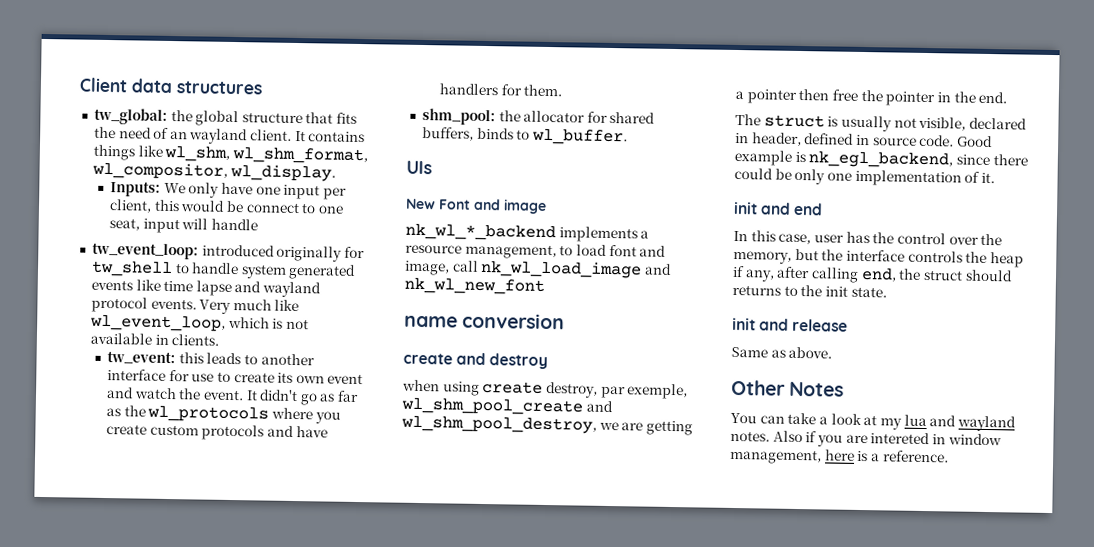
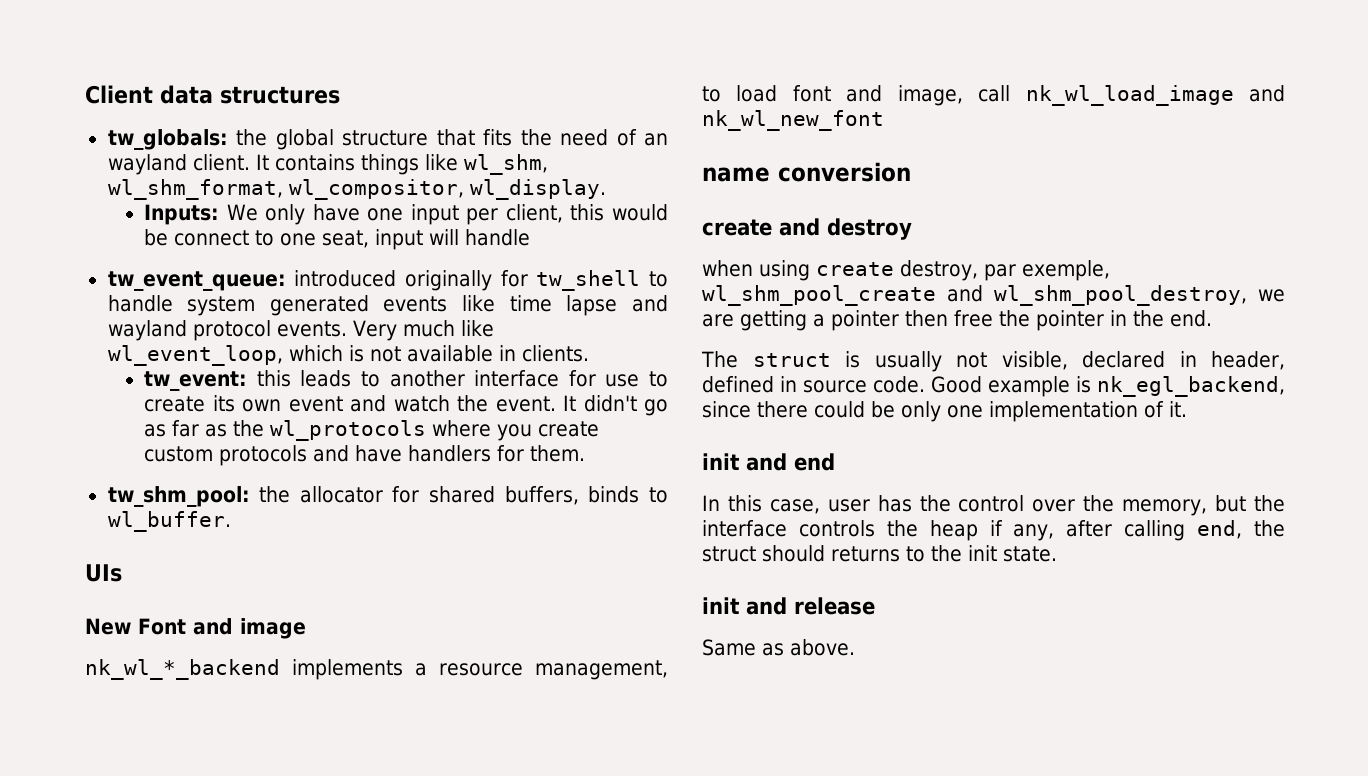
- tw_global: the global structure that fits the need of an wayland client.
+ tw_globals: the global structure that fits the need of an wayland client.
- tw_event_loop: introduced originally for tw_shell to handle system generated events like time lapse and wayland protocol events.
+ tw_event_queue: introduced originally for tw_shell to handle system generated events like time lapse and wayland protocol events.
- shm_pool: the allocator for shared buffers, binds to wl_buffer.
+ tw_shm_pool: the allocator for shared buffers, binds to wl_buffer.
- Other Notes
- You can take a look at my lua and wayland notes. Also if you are intereted in window management, here is a reference.

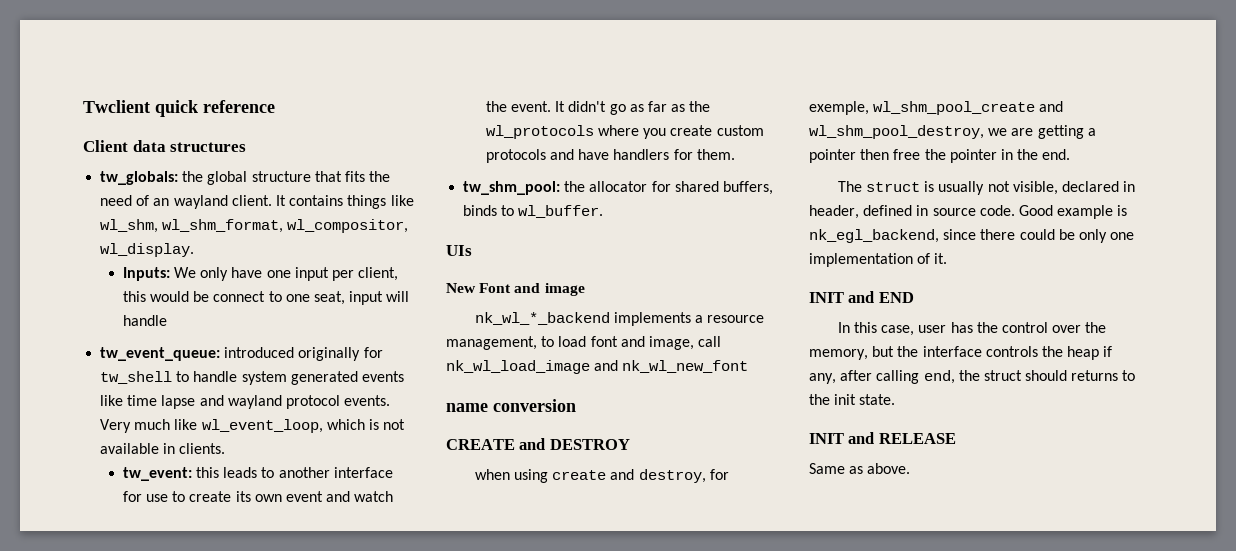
+ Twclient quick reference
- create and destroy
+ CREATE and DESTROY
- when using create destroy, par exemple, wl_shm_pool_create and wl_shm_pool_destroy, we are getting a pointer then free the pointer in the end.
+ when using create and destroy, for exemple, wl_shm_pool_create and wl_shm_pool_destroy, we are getting a pointer then free the pointer in the end.
- init and end
+ INIT and END
- init and release
+ INIT and RELEASE

